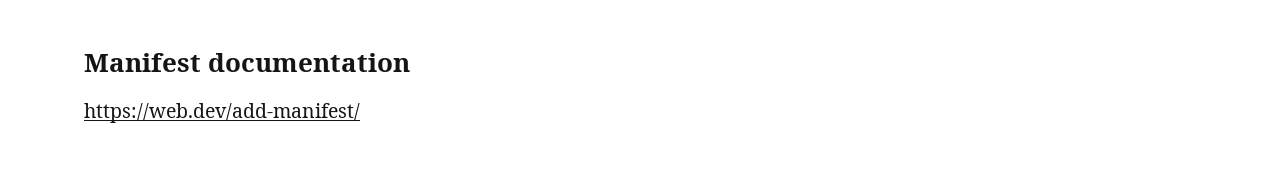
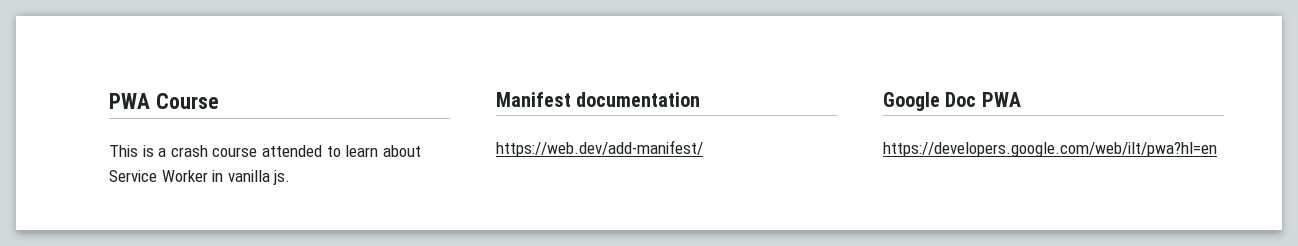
+ PWA Course
+ This is a crash course attended to learn about Service Worker in vanilla js.
+ Google Doc PWA
+ https://developers.google.com/web/ilt/pwa?hl=en

